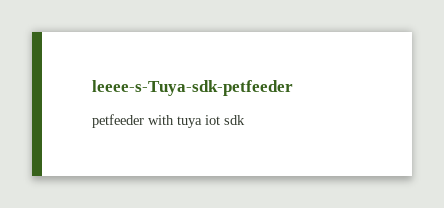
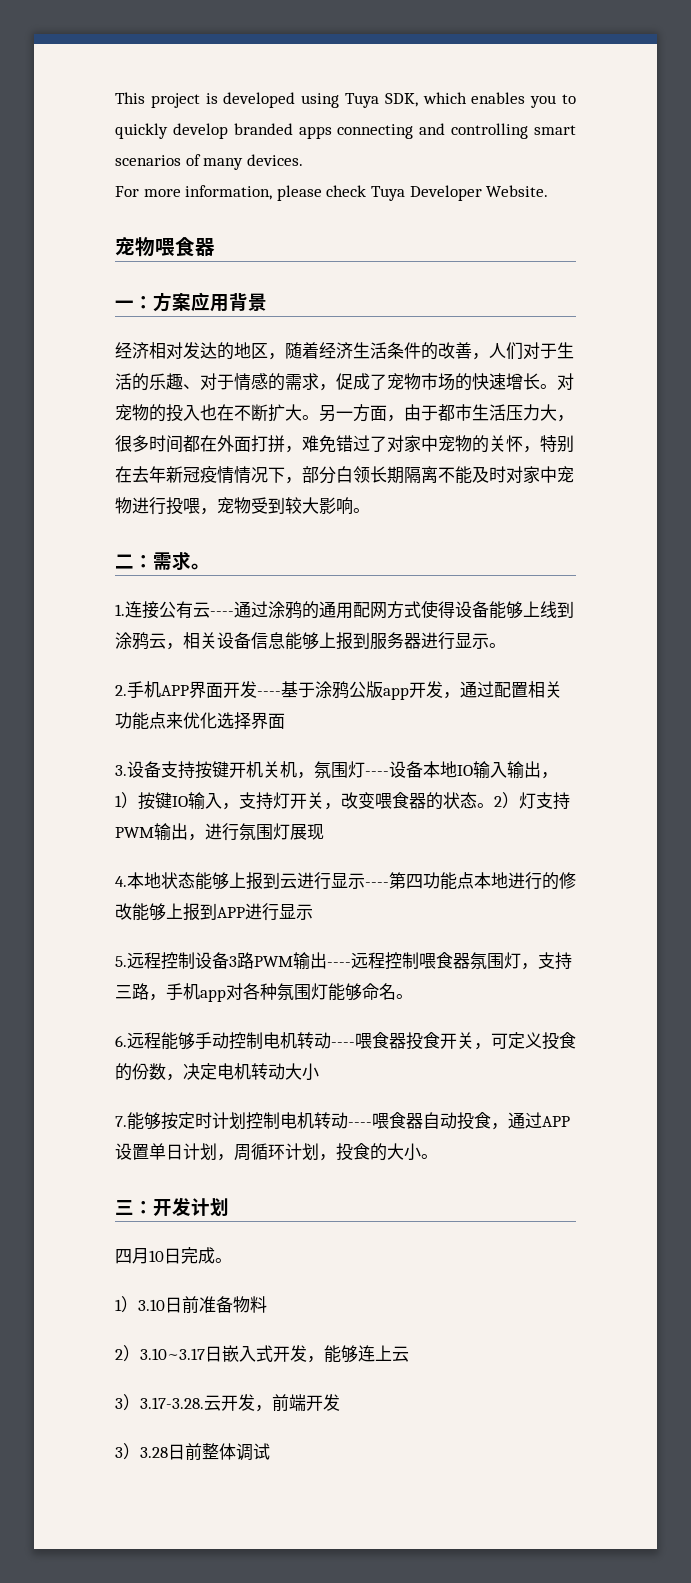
- leeee-s-Tuya-sdk-petfeeder
- petfeeder with tuya iot sdk
+ This project is developed using Tuya SDK, which enables you to quickly develop branded apps connecting and controlling smart scenarios of many devices.
+ For more information, please check Tuya Developer Website.
+ 宠物喂食器
+ 一：方案应用背景
+ 经济相对发达的地区，随着经济生活条件的改善，人们对于生活的乐趣、对于情感的需求，促成了宠物市场的快速增长。对宠物的投入也在不断扩大。另一方面，由于都市生活压力大，很多时间都在外面打拼，难免错过了对家中宠物的关怀，特别在去年新冠疫情情况下，部分白领长期隔离不能及时对家中宠物进行投喂，宠物受到较大影响。
+ 二：需求。
+ 1.连接公有云----通过涂鸦的通用配网方式使得设备能够上线到涂鸦云，相关设备信息能够上报到服务器进行显示。
+ 2.手机APP界面开发----基于涂鸦公版app开发，通过配置相关功能点来优化选择界面
+ 3.设备支持按键开机关机，氛围灯----设备本地IO输入输出，1）按键IO输入，支持灯开关，改变喂食器的状态。2）灯支持PWM输出，进行氛围灯展现
+ 4.本地状态能够上报到云进行显示----第四功能点本地进行的修改能够上报到APP进行显示
+ 5.远程控制设备3路PWM输出----远程控制喂食器氛围灯，支持三路，手机app对各种氛围灯能够命名。
+ 6.远程能够手动控制电机转动----喂食器投食开关，可定义投食的份数，决定电机转动大小
+ 7.能够按定时计划控制电机转动----喂食器自动投食，通过APP设置单日计划，周循环计划，投食的大小。
+ 三：开发计划
+ 四月10日完成。
+ 1）3.10日前准备物料
+ 2）3.10~3.17日嵌入式开发，能够连上云
+ 3）3.17-3.28.云开发，前端开发
+ 3）3.28日前整体调试

